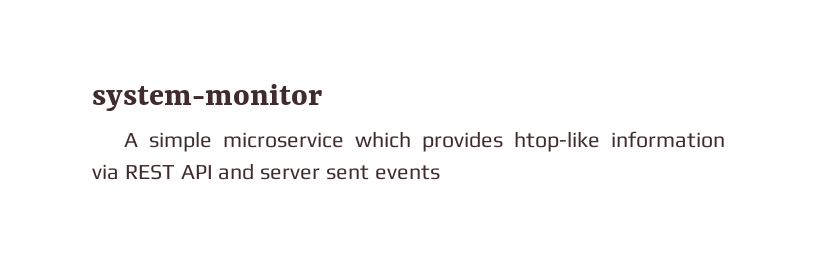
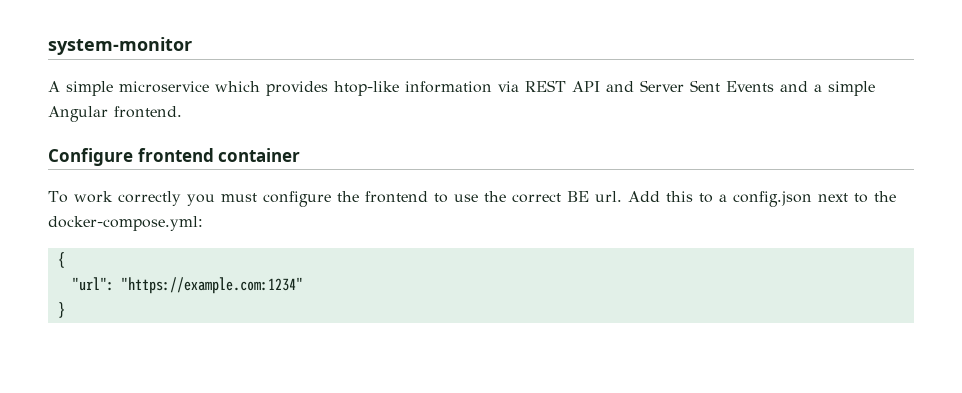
- A simple microservice which provides htop-like information via REST API and server sent events
+ A simple microservice which provides htop-like information via REST API and Server Sent Events and a simple Angular frontend.
+ Configure frontend container
+ To work correctly you must configure the frontend to use the correct BE url. Add this to a config.json next to the docker-compose.yml:
+ {
+ "url": "https://example.com:1234"
+ }

